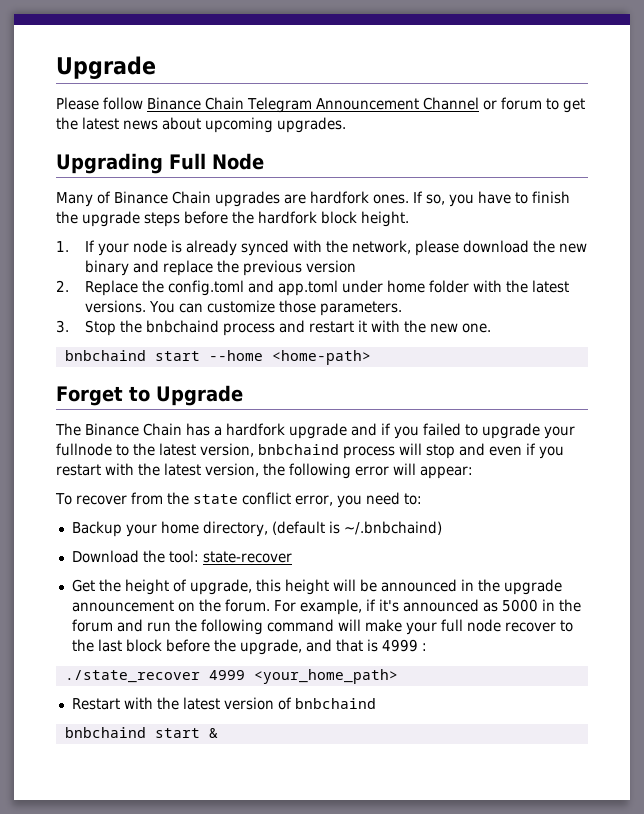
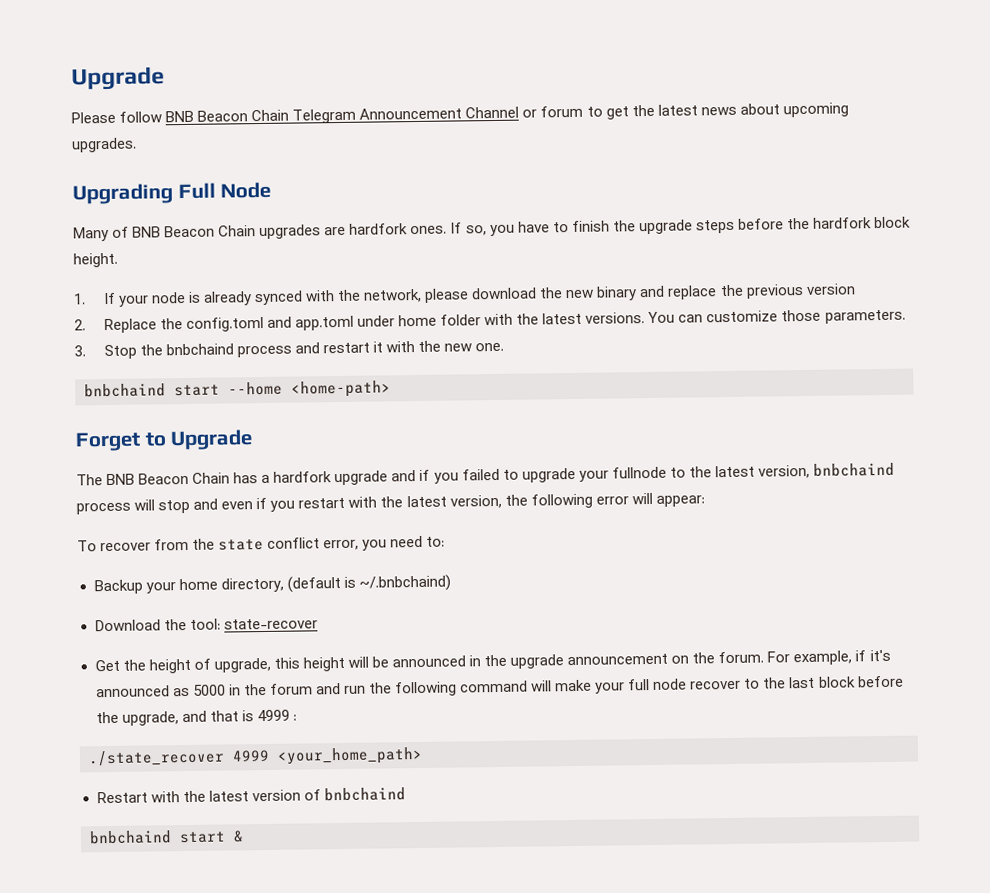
- Please follow Binance Chain Telegram Announcement Channel or forum to get the latest news about upcoming upgrades.
+ Please follow BNB Beacon Chain Telegram Announcement Channel or forum to get the latest news about upcoming upgrades.
- Many of Binance Chain upgrades are hardfork ones.
+ Many of BNB Beacon Chain upgrades are hardfork ones.
- The Binance Chain has a hardfork upgrade and if you failed to upgrade your fullnode to the latest version, bnbchaind process will stop and even if you restart with the latest version, the following error will appear:
+ The BNB Beacon Chain has a hardfork upgrade and if you failed to upgrade your fullnode to the latest version, bnbchaind process will stop and even if you restart with the latest version, the following error will appear:

